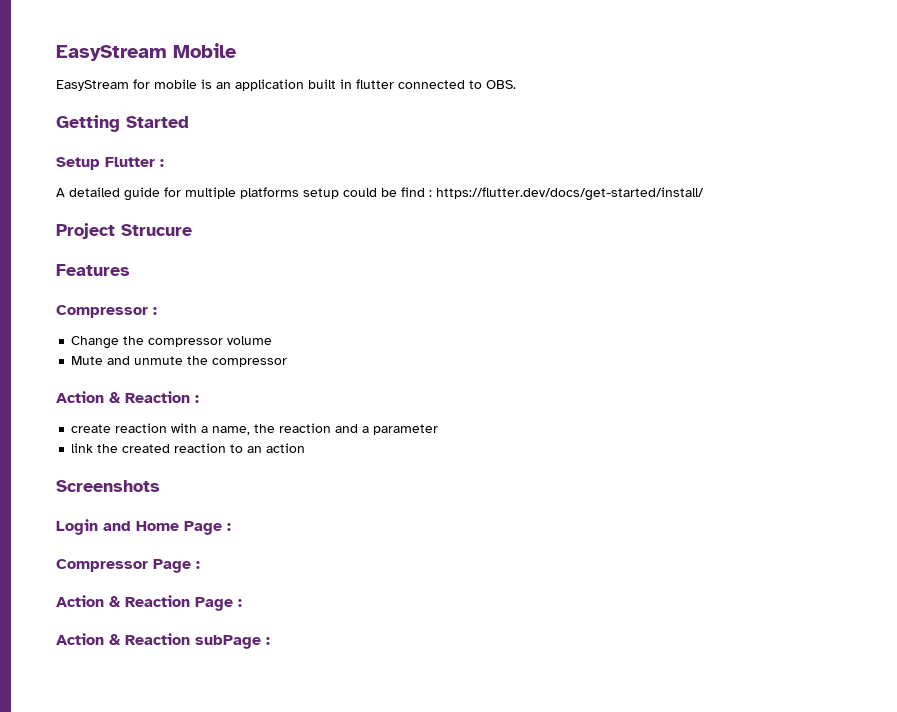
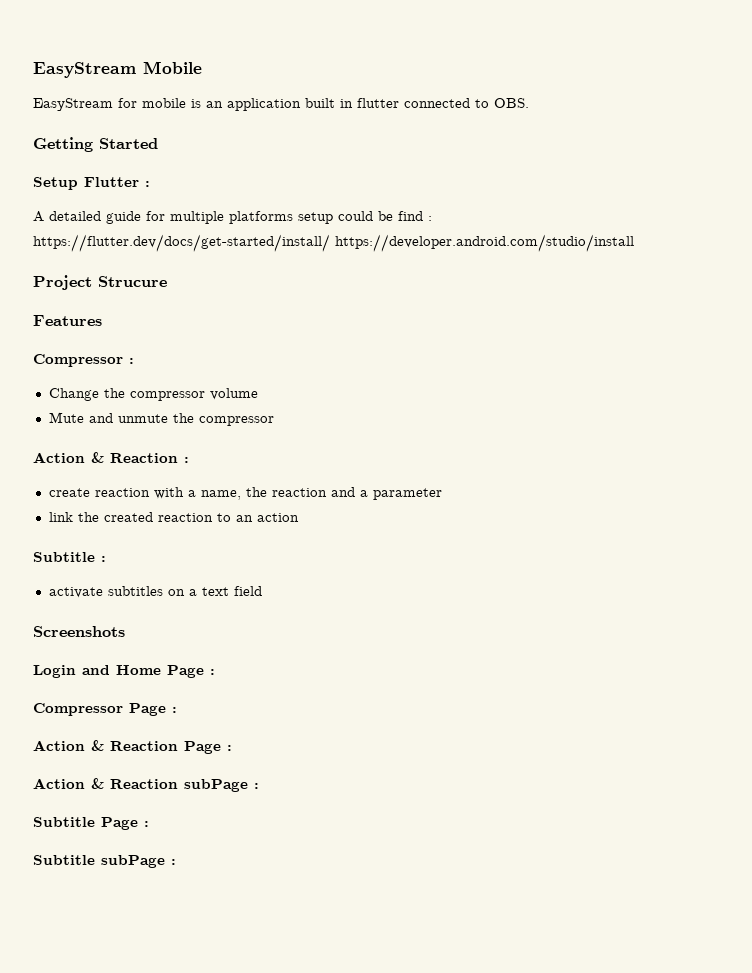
- A detailed guide for multiple platforms setup could be find : https://flutter.dev/docs/get-started/install/
+ A detailed guide for multiple platforms setup could be find : https://flutter.dev/docs/get-started/install/ https://developer.android.com/studio/install
+ Subtitle :
+ activate subtitles on a text field
+ Subtitle Page :
+ Subtitle subPage :

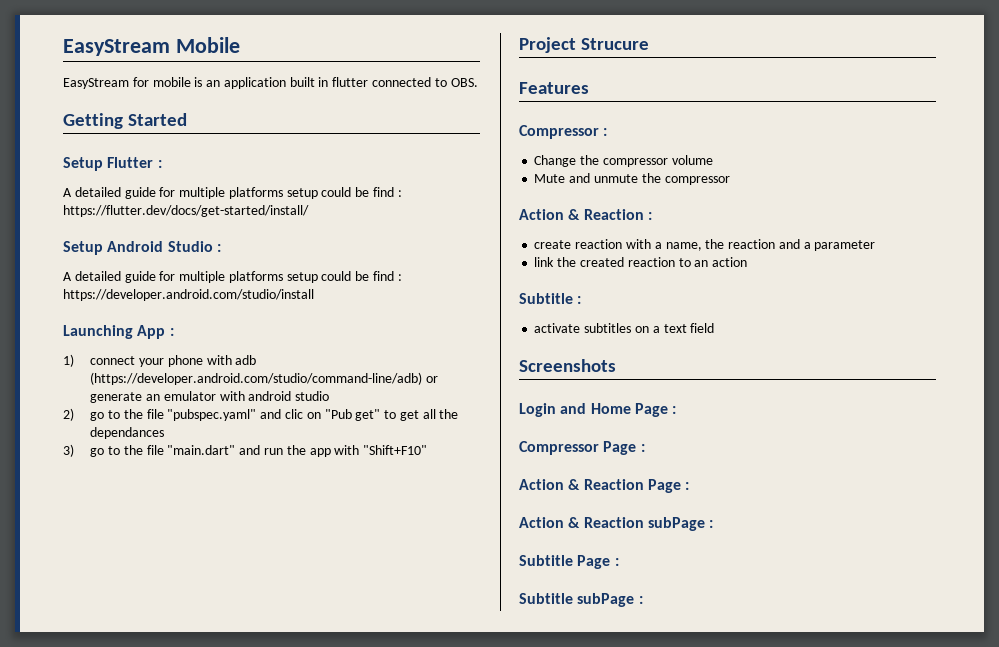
- A detailed guide for multiple platforms setup could be find : https://flutter.dev/docs/get-started/install/ https://developer.android.com/studio/install
+ A detailed guide for multiple platforms setup could be find : https://flutter.dev/docs/get-started/install/
+ Setup Android Studio :
+ A detailed guide for multiple platforms setup could be find : https://developer.android.com/studio/install
+ Launching App :
+ 1) connect your phone with adb (https://developer.android.com/studio/command-line/adb) or generate an emulator with android studio
+ 2) go to the file "pubspec.yaml" and clic on "Pub get" to get all the dependances
+ 3) go to the file "main.dart" and run the app with "Shift+F10"

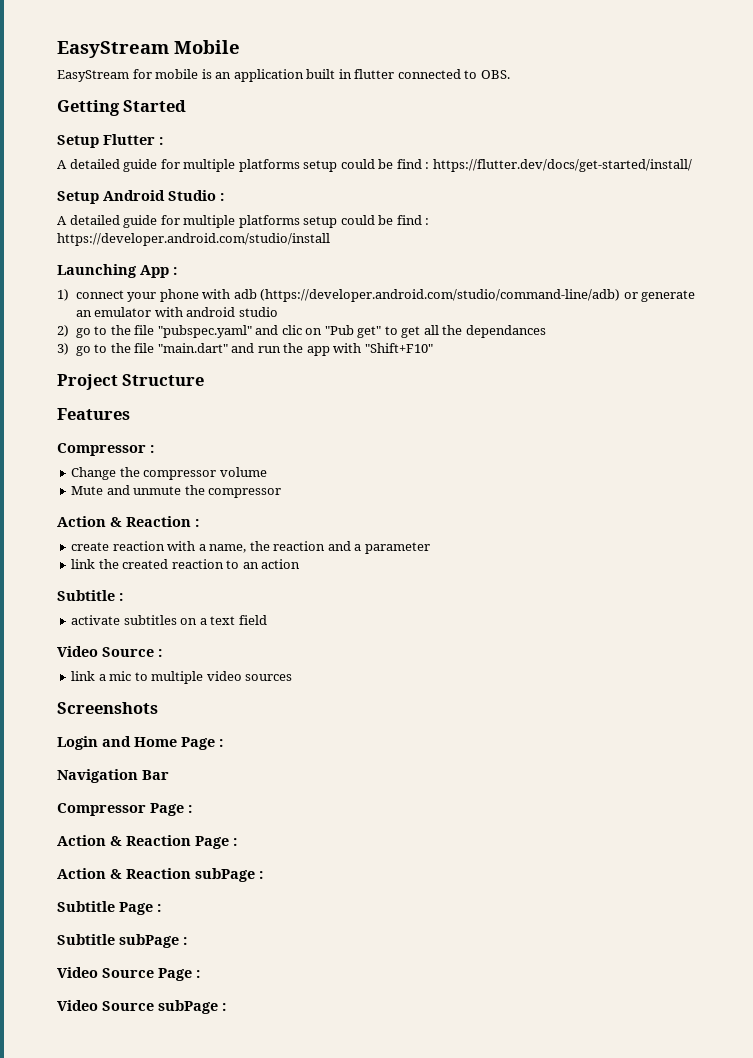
- Project Strucure
+ Project Structure
+ Video Source :
+ link a mic to multiple video sources
+ Navigation Bar
+ Video Source Page :
+ Video Source subPage :

